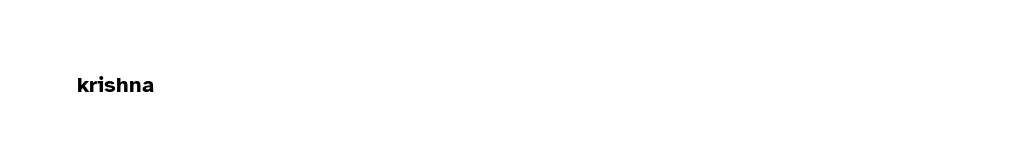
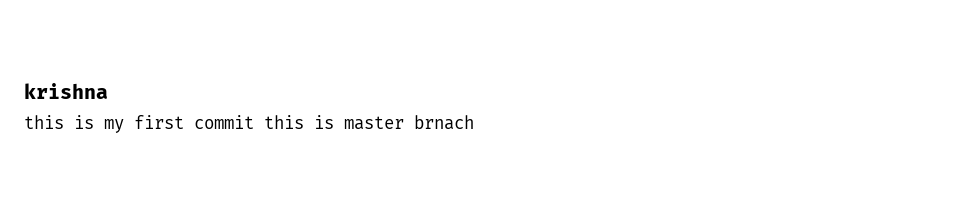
+ this is my first commit this is master brnach

